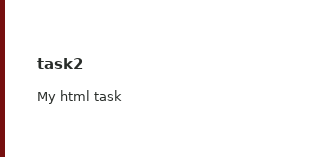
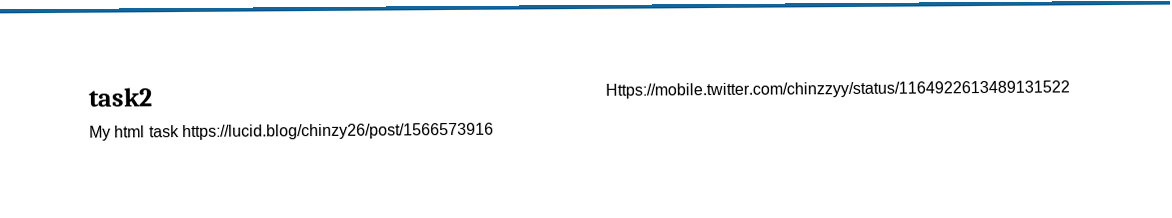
- My html task
+ My html task https://lucid.blog/chinzy26/post/1566573916 Https://mobile.twitter.com/chinzzyy/status/1164922613489131522

